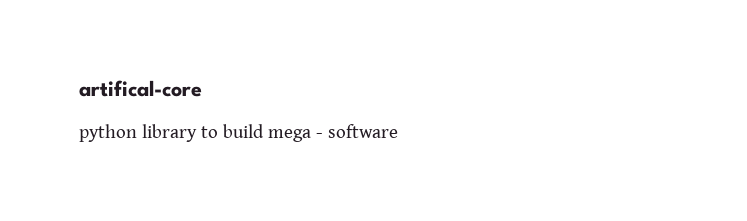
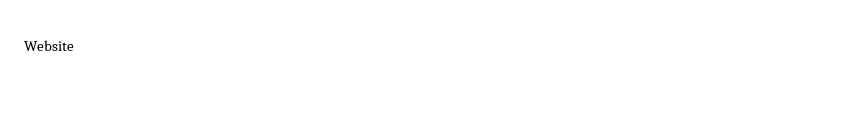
- artifical-core
- python library to build mega - software
+ Website

